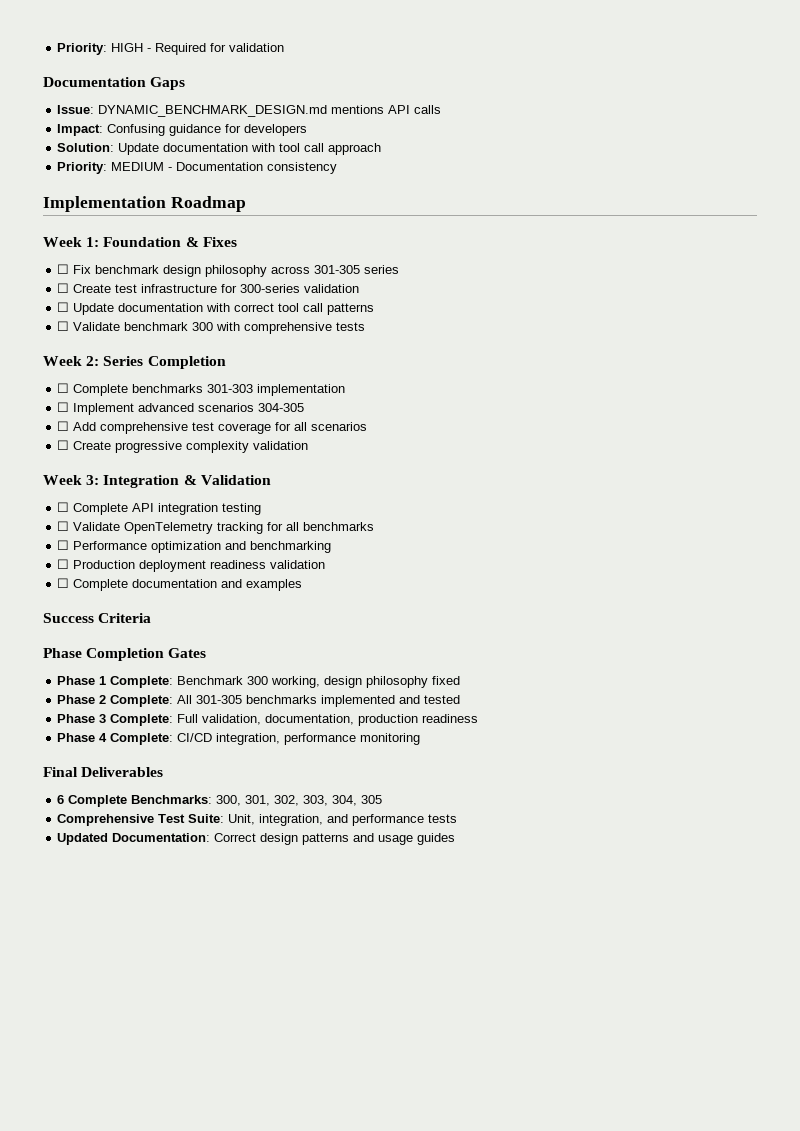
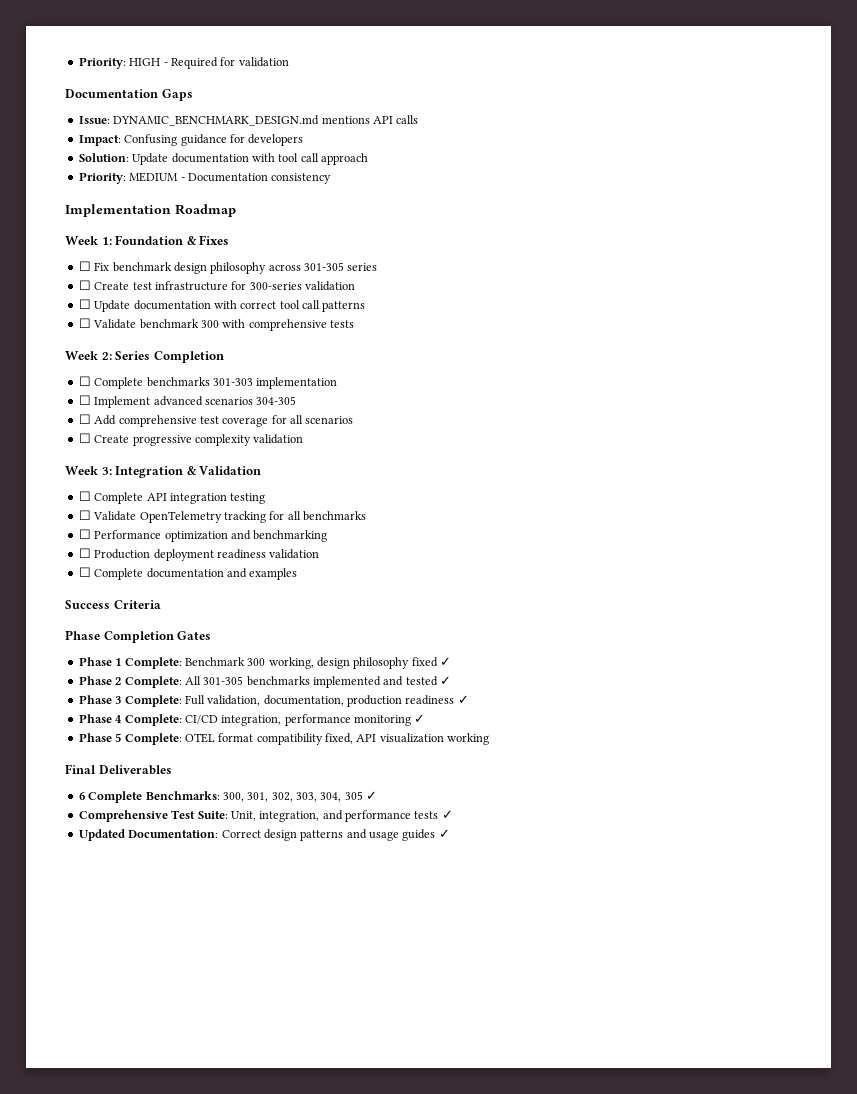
- Phase 1 Complete: Benchmark 300 working, design philosophy fixed
+ Phase 1 Complete: Benchmark 300 working, design philosophy fixed ✓
- Phase 2 Complete: All 301-305 benchmarks implemented and tested
+ Phase 2 Complete: All 301-305 benchmarks implemented and tested ✓
- Phase 3 Complete: Full validation, documentation, production readiness
+ Phase 3 Complete: Full validation, documentation, production readiness ✓
- Phase 4 Complete: CI/CD integration, performance monitoring
+ Phase 4 Complete: CI/CD integration, performance monitoring ✓
+ Phase 5 Complete: OTEL format compatibility fixed, API visualization working
- 6 Complete Benchmarks: 300, 301, 302, 303, 304, 305
+ 6 Complete Benchmarks: 300, 301, 302, 303, 304, 305 ✓
- Comprehensive Test Suite: Unit, integration, and performance tests
+ Comprehensive Test Suite: Unit, integration, and performance tests ✓
- Updated Documentation: Correct design patterns and usage guides
+ Updated Documentation: Correct design patterns and usage guides ✓

